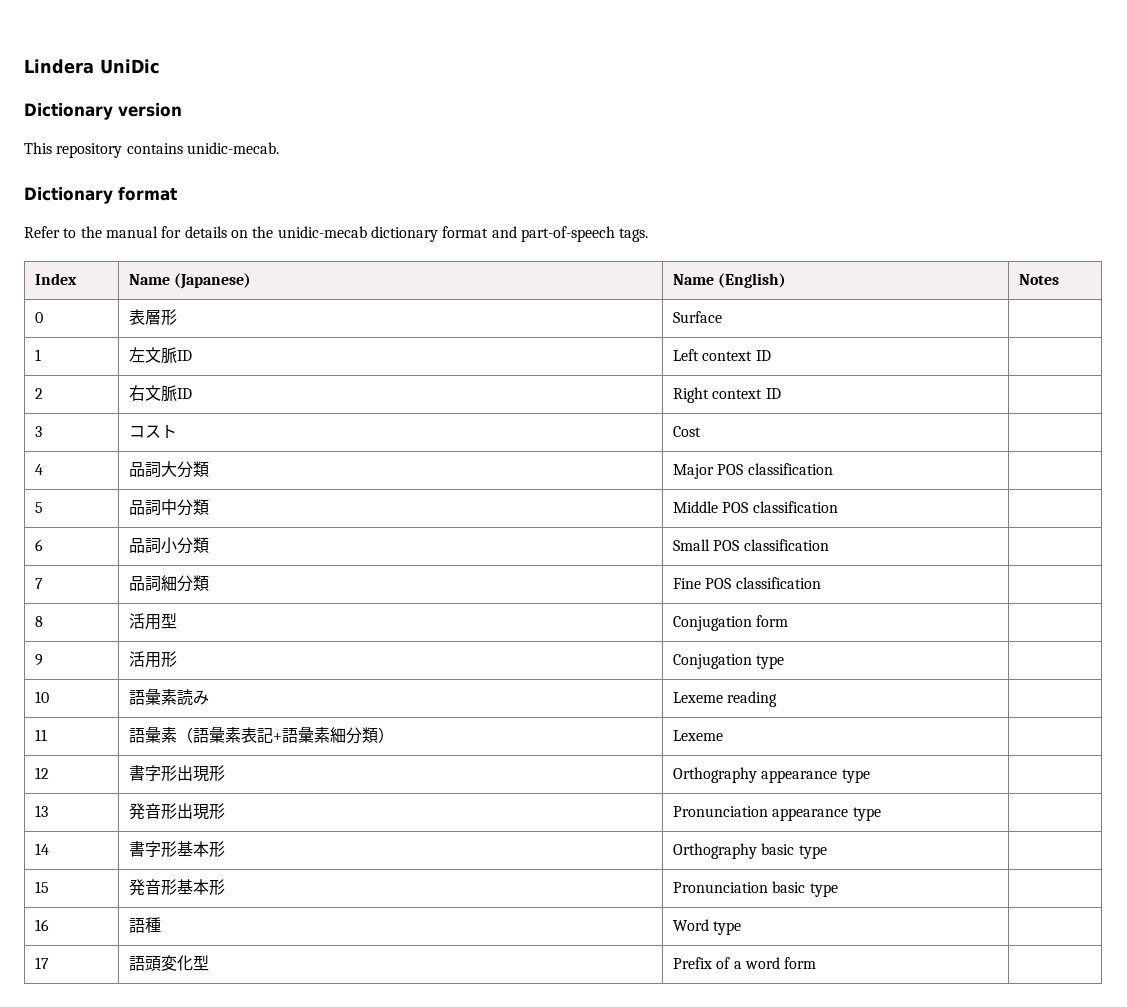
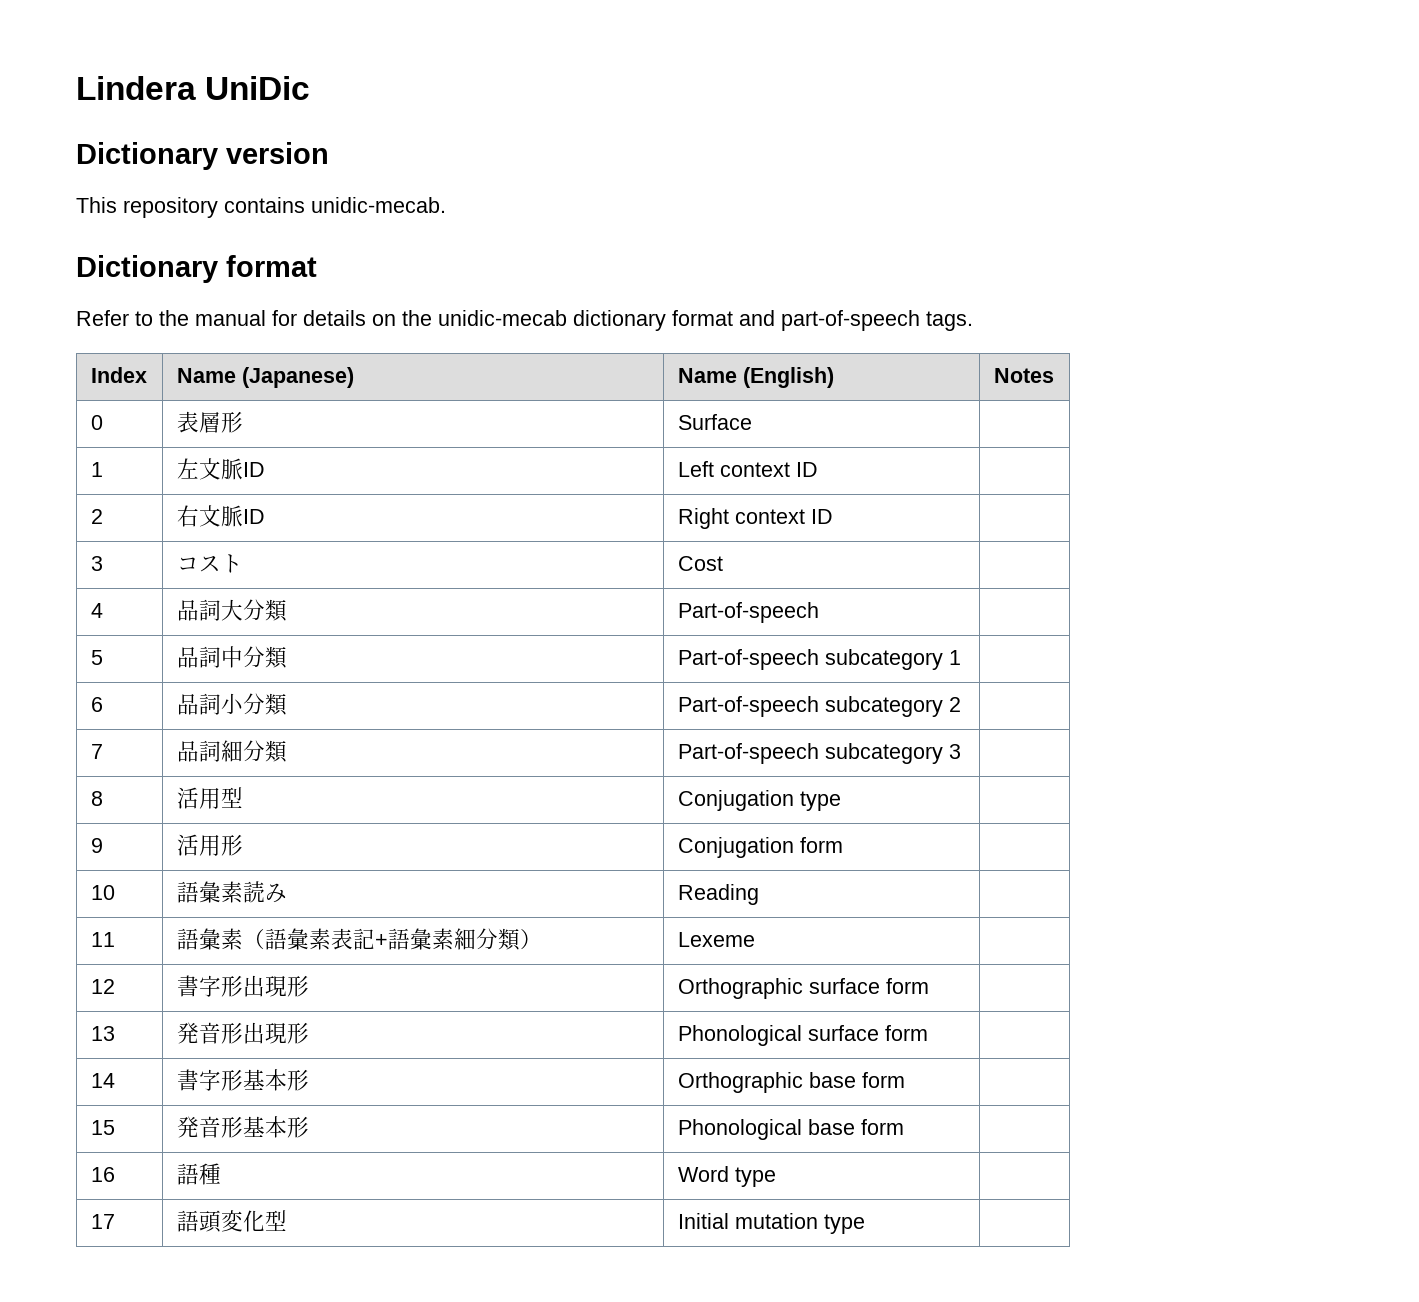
- 4 | 品詞大分類 | Major POS classification |
+ 4 | 品詞大分類 | Part-of-speech |
- 5 | 品詞中分類 | Middle POS classification |
+ 5 | 品詞中分類 | Part-of-speech subcategory 1 |
- 6 | 品詞小分類 | Small POS classification |
+ 6 | 品詞小分類 | Part-of-speech subcategory 2 |
- 7 | 品詞細分類 | Fine POS classification |
+ 7 | 品詞細分類 | Part-of-speech subcategory 3 |
- 8 | 活用型 | Conjugation form |
+ 8 | 活用型 | Conjugation type |
- 9 | 活用形 | Conjugation type |
+ 9 | 活用形 | Conjugation form |
- 10 | 語彙素読み | Lexeme reading |
+ 10 | 語彙素読み | Reading |
- 12 | 書字形出現形 | Orthography appearance type |
+ 12 | 書字形出現形 | Orthographic surface form |
- 13 | 発音形出現形 | Pronunciation appearance type |
+ 13 | 発音形出現形 | Phonological surface form |
- 14 | 書字形基本形 | Orthography basic type |
+ 14 | 書字形基本形 | Orthographic base form |
- 15 | 発音形基本形 | Pronunciation basic type |
+ 15 | 発音形基本形 | Phonological base form |
- 17 | 語頭変化型 | Prefix of a word form |
+ 17 | 語頭変化型 | Initial mutation type |

